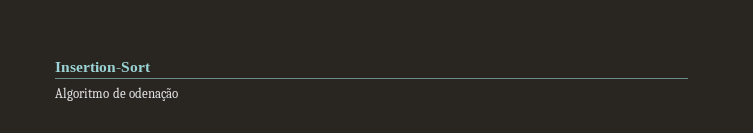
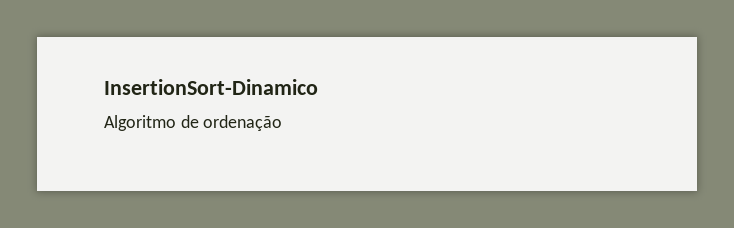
- Insertion-Sort
+ InsertionSort-Dinamico
- Algoritmo de odenação
+ Algoritmo de ordenação

